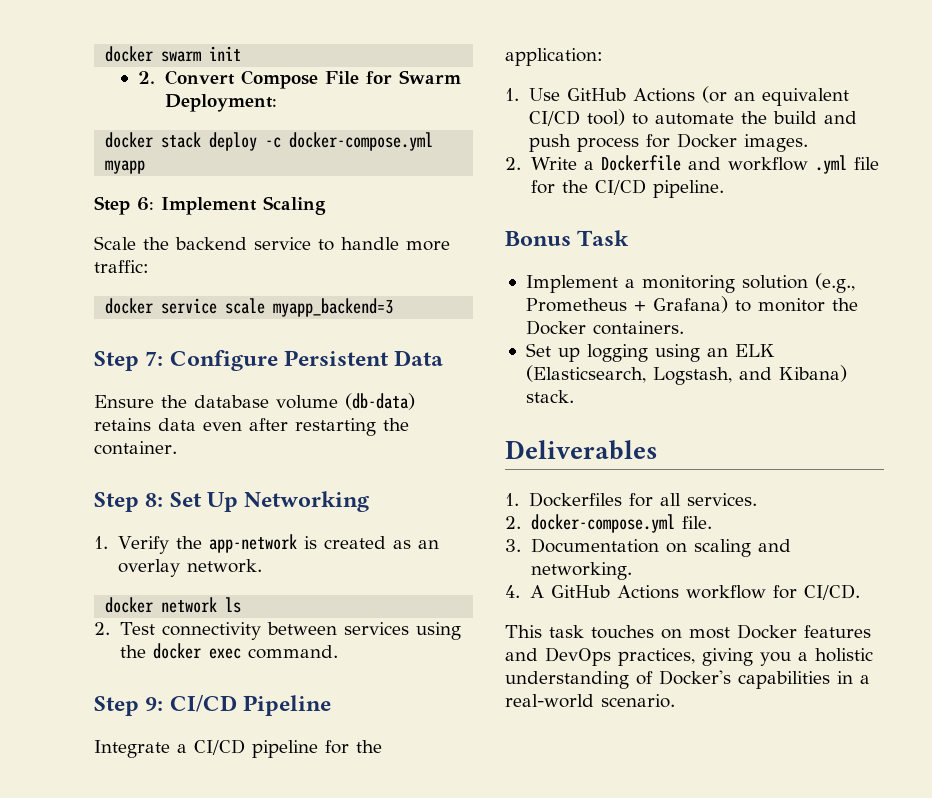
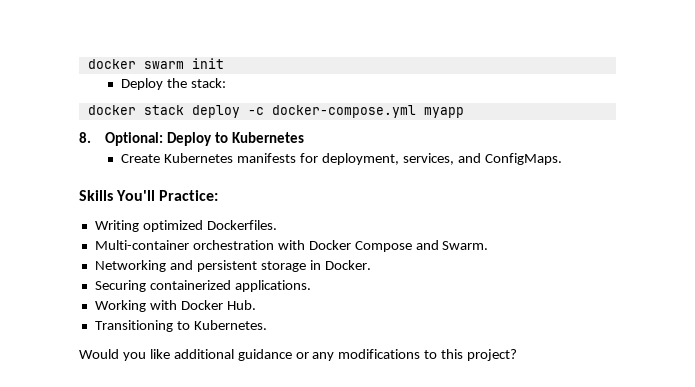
- 2. Convert Compose File for Swarm Deployment:
+ Deploy the stack:
- Step 6: Implement Scaling
- Scale the backend service to handle more traffic:
- docker service scale myapp_backend=3
- Step 7: Configure Persistent Data
- Ensure the database volume (db-data) retains data even after restarting the container.
- Step 8: Set Up Networking
- 1. Verify the app-network is created as an overlay network.
- docker network ls
- 2. Test connectivity between services using the docker exec command.
- Step 9: CI/CD Pipeline
- Integrate a CI/CD pipeline for the application:
- 1. Use GitHub Actions (or an equivalent CI/CD tool) to automate the build and push process for Docker images.
- 2. Write a Dockerfile and workflow .yml file for the CI/CD pipeline.
- Bonus Task
- Implement a monitoring solution (e.g., Prometheus + Grafana) to monitor the Docker containers.
- Set up logging using an ELK (Elasticsearch, Logstash, and Kibana) stack.
- Deliverables
- 1. Dockerfiles for all services.
- 2. docker-compose.yml file.
- 3. Documentation on scaling and networking.
- 4. A GitHub Actions workflow for CI/CD.
- This task touches on most Docker features and DevOps practices, giving you a holistic understanding of Docker's capabilities in a real-world scenario.
+ 8. Optional: Deploy to Kubernetes
+ Create Kubernetes manifests for deployment, services, and ConfigMaps.
+ Skills You'll Practice:
+ Writing optimized Dockerfiles.
+ Multi-container orchestration with Docker Compose and Swarm.
+ Networking and persistent storage in Docker.
+ Securing containerized applications.
+ Working with Docker Hub.
+ Transitioning to Kubernetes.
+ Would you like additional guidance or any modifications to this project?

